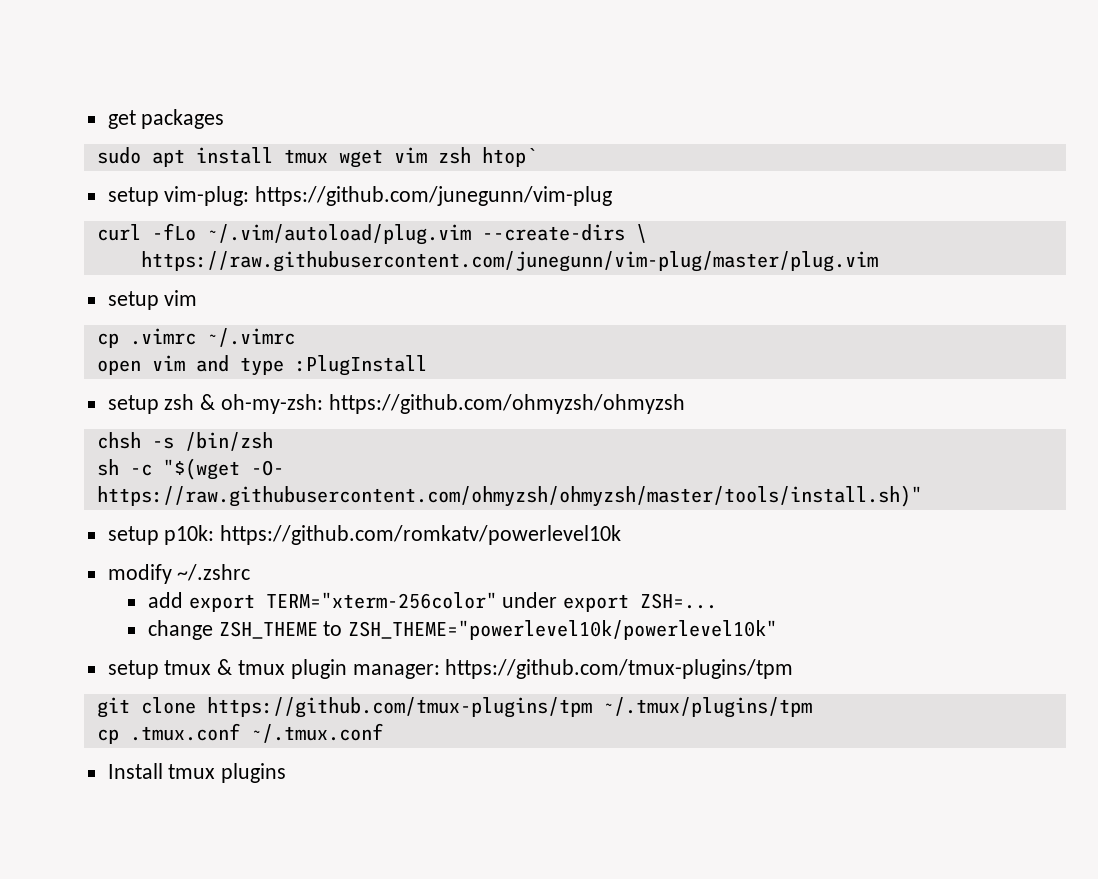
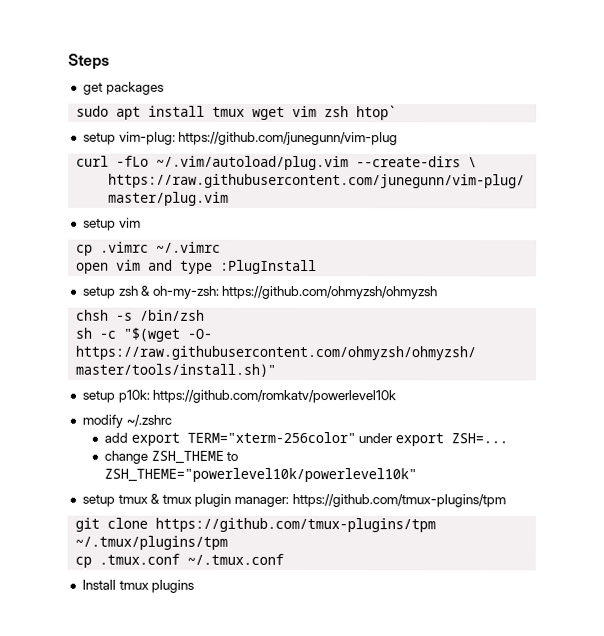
+ Steps

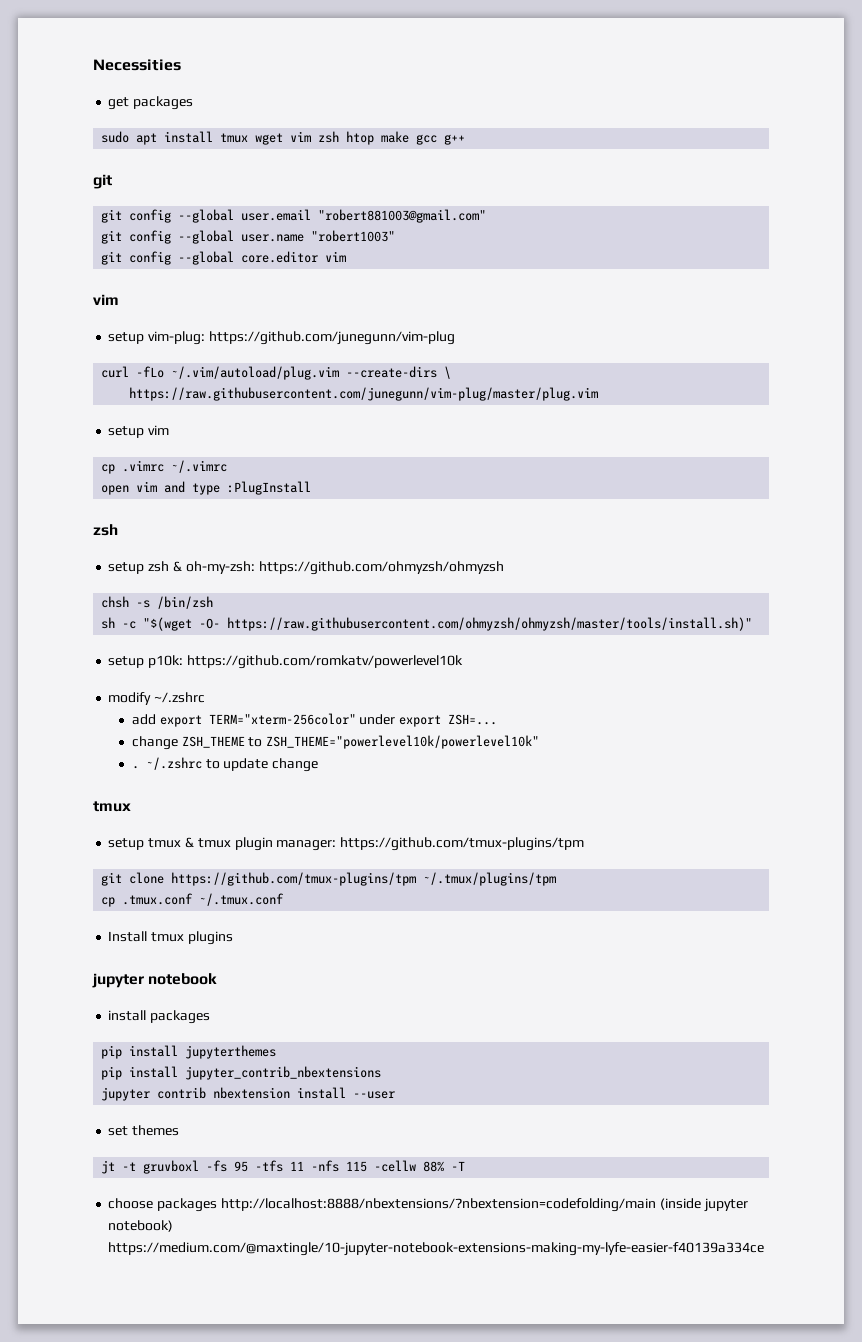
- Steps
+ Necessities
- sudo apt install tmux wget vim zsh htop`
+ sudo apt install tmux wget vim zsh htop make gcc g++
+ git
+ git config --global user.email "robert881003@gmail.com"
+ git config --global user.name "robert1003"
+ git config --global core.editor vim
+ vim
  open vim and type :PlugInstall
+ zsh
+ . ~/.zshrc to update change
+ tmux
+ jupyter notebook
+ install packages
+ pip install jupyterthemes
+ pip install jupyter_contrib_nbextensions
+ jupyter contrib nbextension install --user
+ set themes
+ jt -t gruvboxl -fs 95 -tfs 11 -nfs 115 -cellw 88% -T
+ choose packages http://localhost:8888/nbextensions/?nbextension=codefolding/main (inside jupyter notebook) https://medium.com/@maxtingle/10-jupyter-notebook-extensions-making-my-lyfe-easier-f40139a334ce

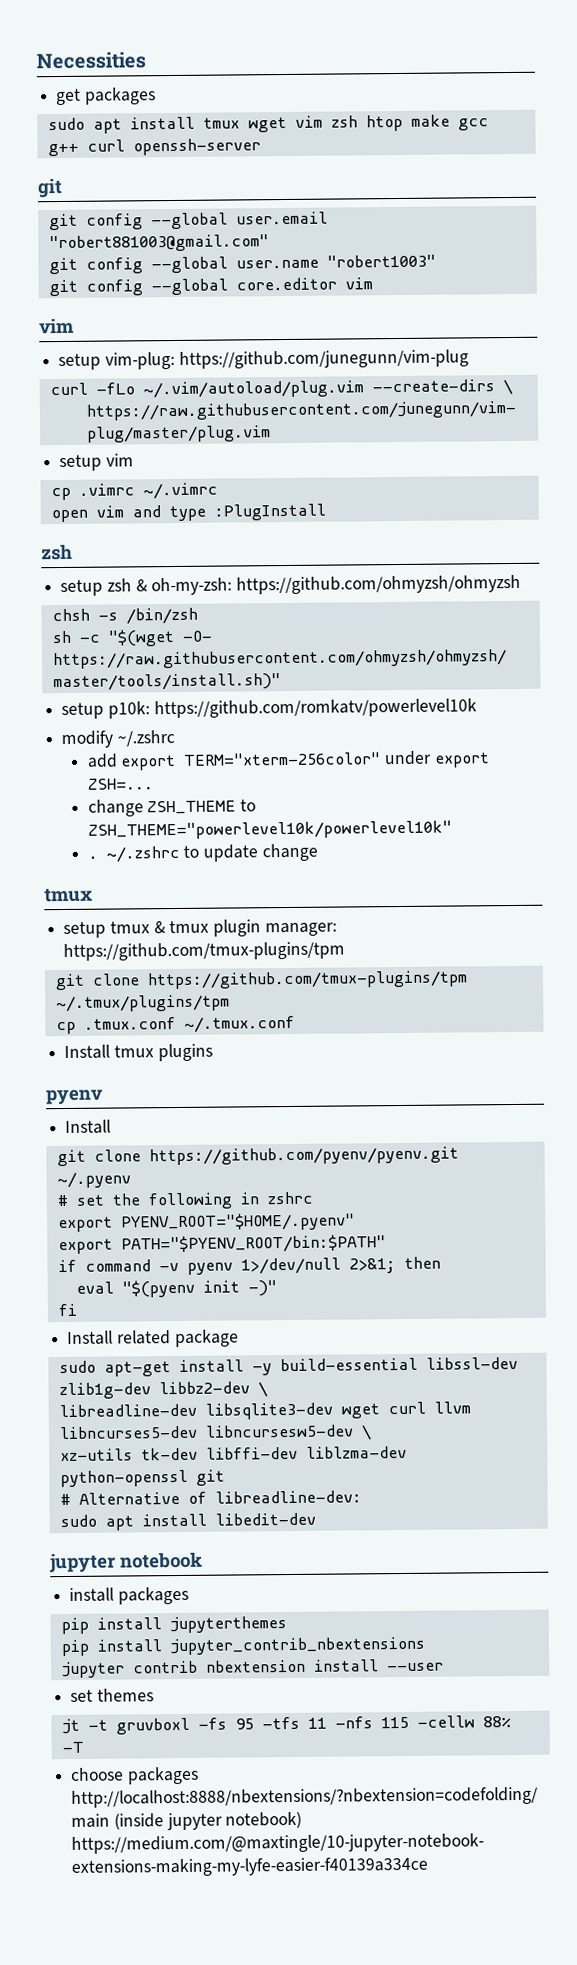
- sudo apt install tmux wget vim zsh htop make gcc g++
+ sudo apt install tmux wget vim zsh htop make gcc g++ curl openssh-server
  Install tmux plugins
+ pyenv
+ Install
+ git clone https://github.com/pyenv/pyenv.git ~/.pyenv
+ # set the following in zshrc
+ export PYENV_ROOT="$HOME/.pyenv"
+ export PATH="$PYENV_ROOT/bin:$PATH"
+ if command -v pyenv 1>/dev/null 2>&1; then
+ eval "$(pyenv init -)"
+ fi
+ Install related package
+ sudo apt-get install -y build-essential libssl-dev zlib1g-dev libbz2-dev \
+ libreadline-dev libsqlite3-dev wget curl llvm libncurses5-dev libncursesw5-dev \
+ xz-utils tk-dev libffi-dev liblzma-dev python-openssl git
+ # Alternative of libreadline-dev:
+ sudo apt install libedit-dev

